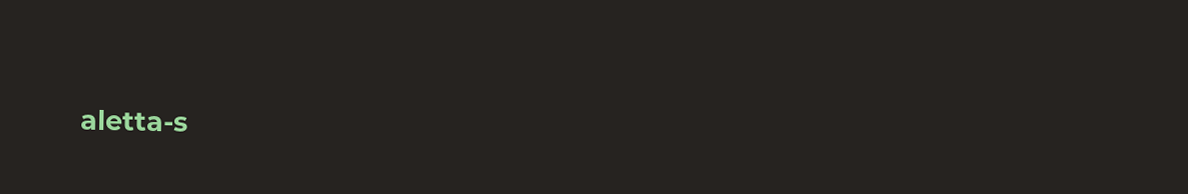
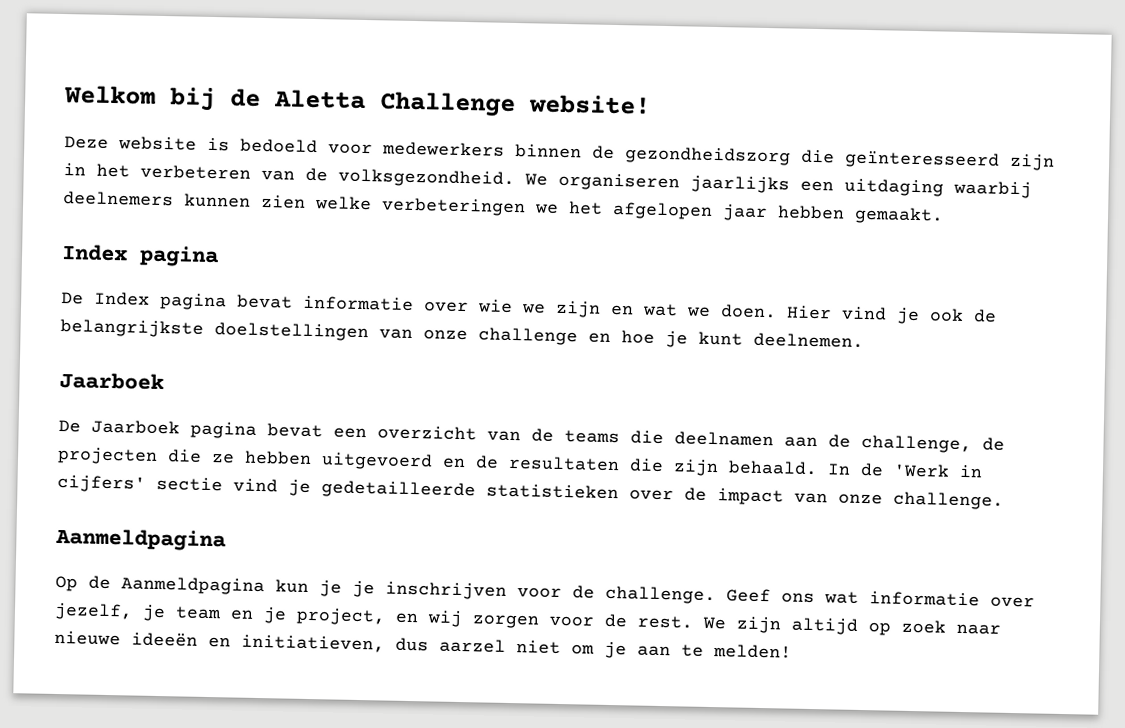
- aletta-s
+ Welkom bij de Aletta Challenge website!
+ Deze website is bedoeld voor medewerkers binnen de gezondheidszorg die geïnteresseerd zijn in het verbeteren van de volksgezondheid. We organiseren jaarlijks een uitdaging waarbij deelnemers kunnen zien welke verbeteringen we het afgelopen jaar hebben gemaakt.
+ Index pagina
+ De Index pagina bevat informatie over wie we zijn en wat we doen. Hier vind je ook de belangrijkste doelstellingen van onze challenge en hoe je kunt deelnemen.
+ Jaarboek
+ De Jaarboek pagina bevat een overzicht van de teams die deelnamen aan de challenge, de projecten die ze hebben uitgevoerd en de resultaten die zijn behaald. In de 'Werk in cijfers' sectie vind je gedetailleerde statistieken over de impact van onze challenge.
+ Aanmeldpagina
+ Op de Aanmeldpagina kun je je inschrijven voor de challenge. Geef ons wat informatie over jezelf, je team en je project, en wij zorgen voor de rest. We zijn altijd op zoek naar nieuwe ideeën en initiatieven, dus aarzel niet om je aan te melden!

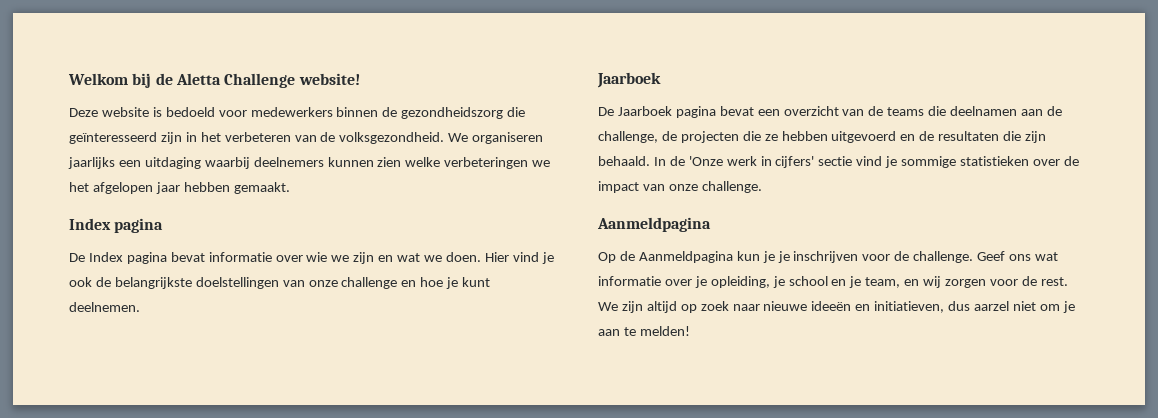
- In de 'Werk in cijfers' sectie vind je gedetailleerde statistieken over de impact van onze challenge.
+ In de 'Onze werk in cijfers' sectie vind je sommige statistieken over de impact van onze challenge.
- Geef ons wat informatie over jezelf, je team en je project, en wij zorgen voor de rest.
+ Geef ons wat informatie over je opleiding, je school en je team, en wij zorgen voor de rest.

